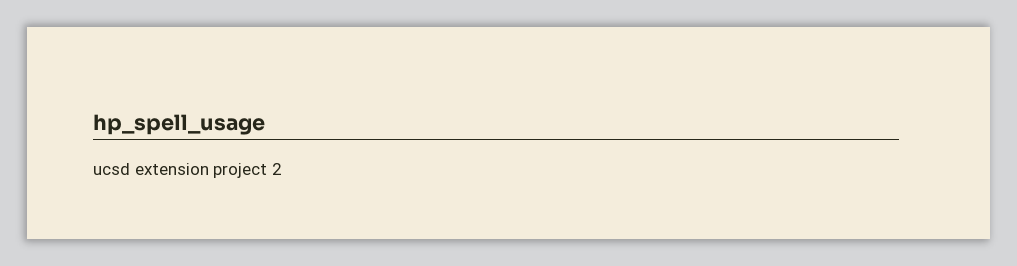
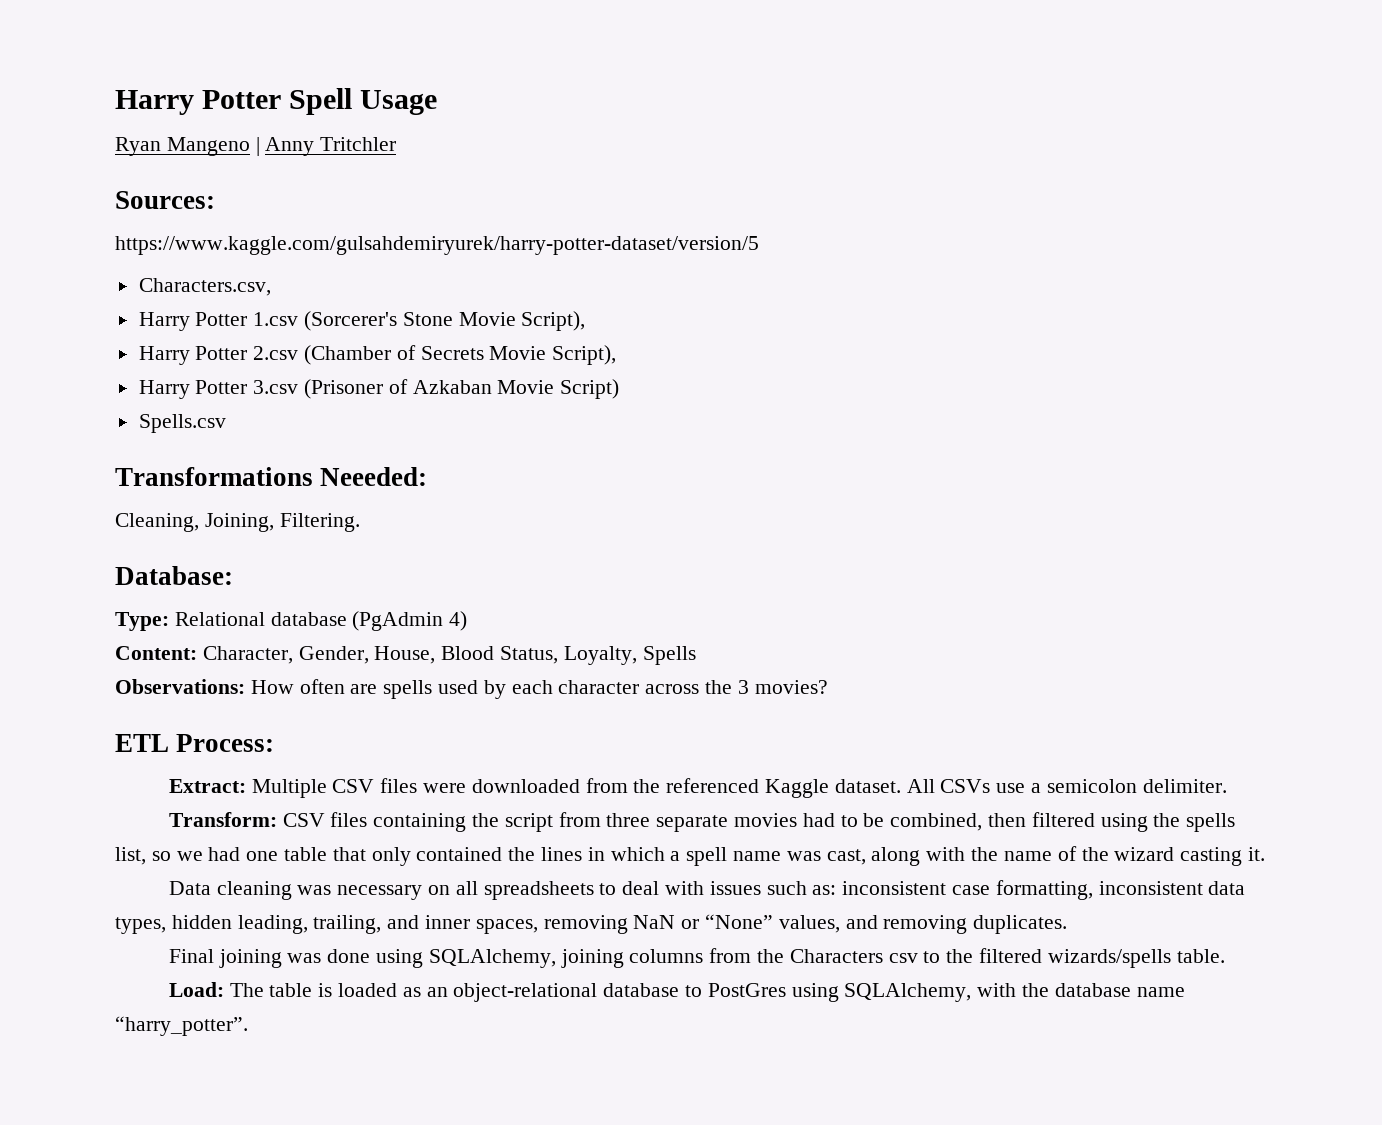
- hp_spell_usage
- ucsd extension project 2
+ Harry Potter Spell Usage
+ Ryan Mangeno | Anny Tritchler
+ Sources:
+ https://www.kaggle.com/gulsahdemiryurek/harry-potter-dataset/version/5
+ Characters.csv,
+ Harry Potter 1.csv (Sorcerer's Stone Movie Script),
+ Harry Potter 2.csv (Chamber of Secrets Movie Script),
+ Harry Potter 3.csv (Prisoner of Azkaban Movie Script)
+ Spells.csv
+ Transformations Neeeded:
+ Cleaning, Joining, Filtering.
+ Database:
+ Type: Relational database (PgAdmin 4)
+ Content: Character, Gender, House, Blood Status, Loyalty, Spells
+ Observations: How often are spells used by each character across the 3 movies?
+ ETL Process:
+ Extract: Multiple CSV files were downloaded from the referenced Kaggle dataset. All CSVs use a semicolon delimiter.
+ Transform: CSV files containing the script from three separate movies had to be combined, then filtered using the spells list, so we had one table that only contained the lines in which a spell name was cast, along with the name of the wizard casting it.
+ Data cleaning was necessary on all spreadsheets to deal with issues such as: inconsistent case formatting, inconsistent data types, hidden leading, trailing, and inner spaces, removing NaN or “None” values, and removing duplicates.
+ Final joining was done using SQLAlchemy, joining columns from the Characters csv to the filtered wizards/spells table.
+ Load: The table is loaded as an object-relational database to PostGres using SQLAlchemy, with the database name “harry_potter”.

